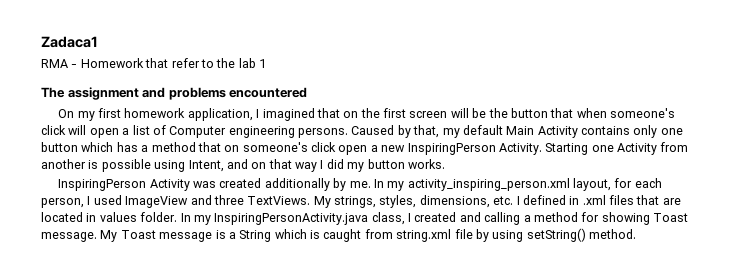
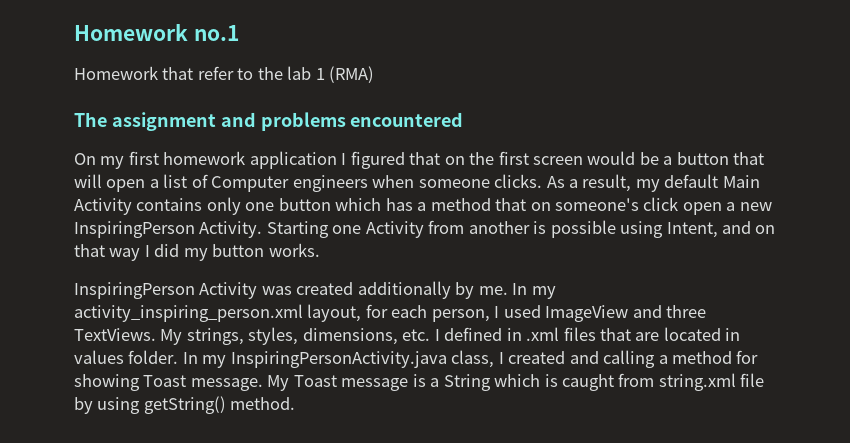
- Zadaca1
- RMA - Homework that refer to the lab 1
+ Homework no.1
+ Homework that refer to the lab 1 (RMA)
- On my first homework application, I imagined that on the first screen will be the button that when someone's click will open a list of Computer engineering persons. Caused by that, my default Main Activity contains only one button which has a method that on someone's click open a new InspiringPerson Activity.
+ On my first homework application I figured that on the first screen would be a button that will open a list of Computer engineers when someone clicks. As a result, my default Main Activity contains only one button which has a method that on someone's click open a new InspiringPerson Activity.
- My Toast message is a String which is caught from string.xml file by using setString() method.
+ My Toast message is a String which is caught from string.xml file by using getString() method.

